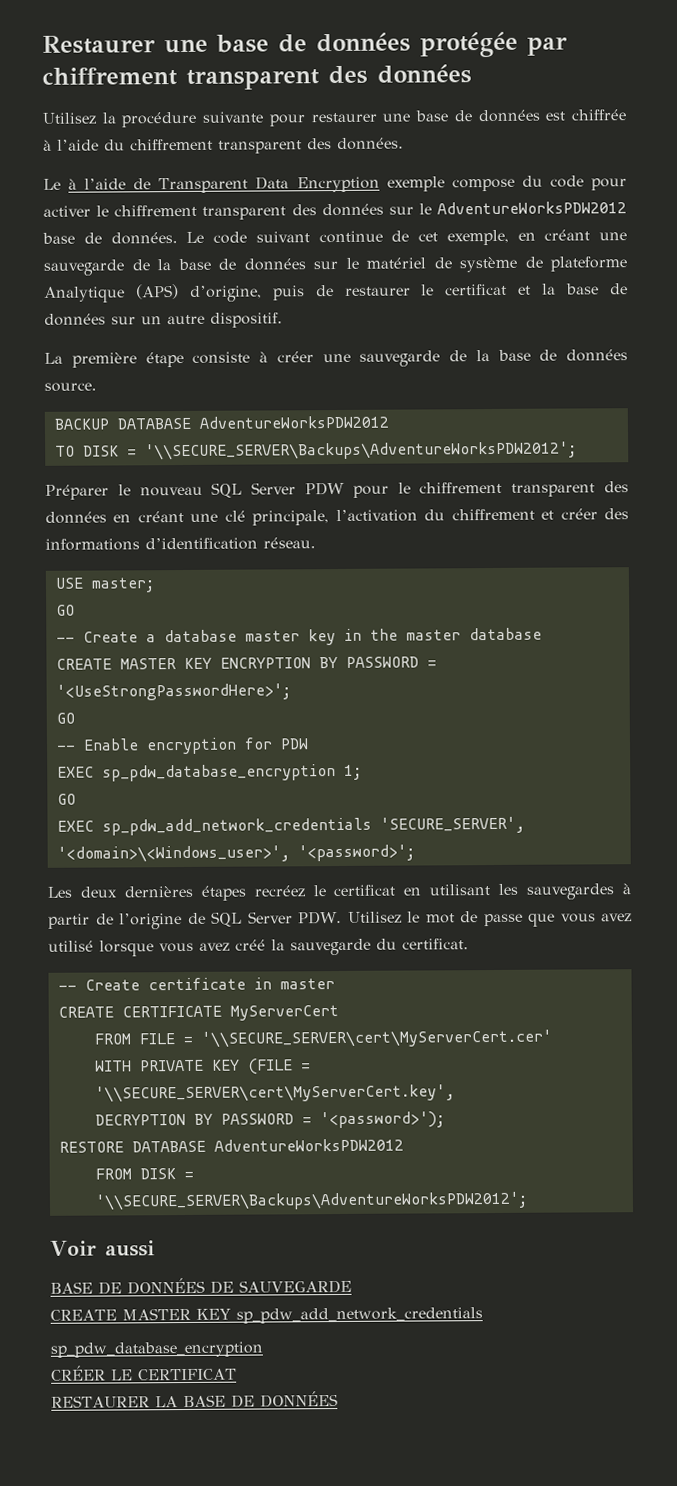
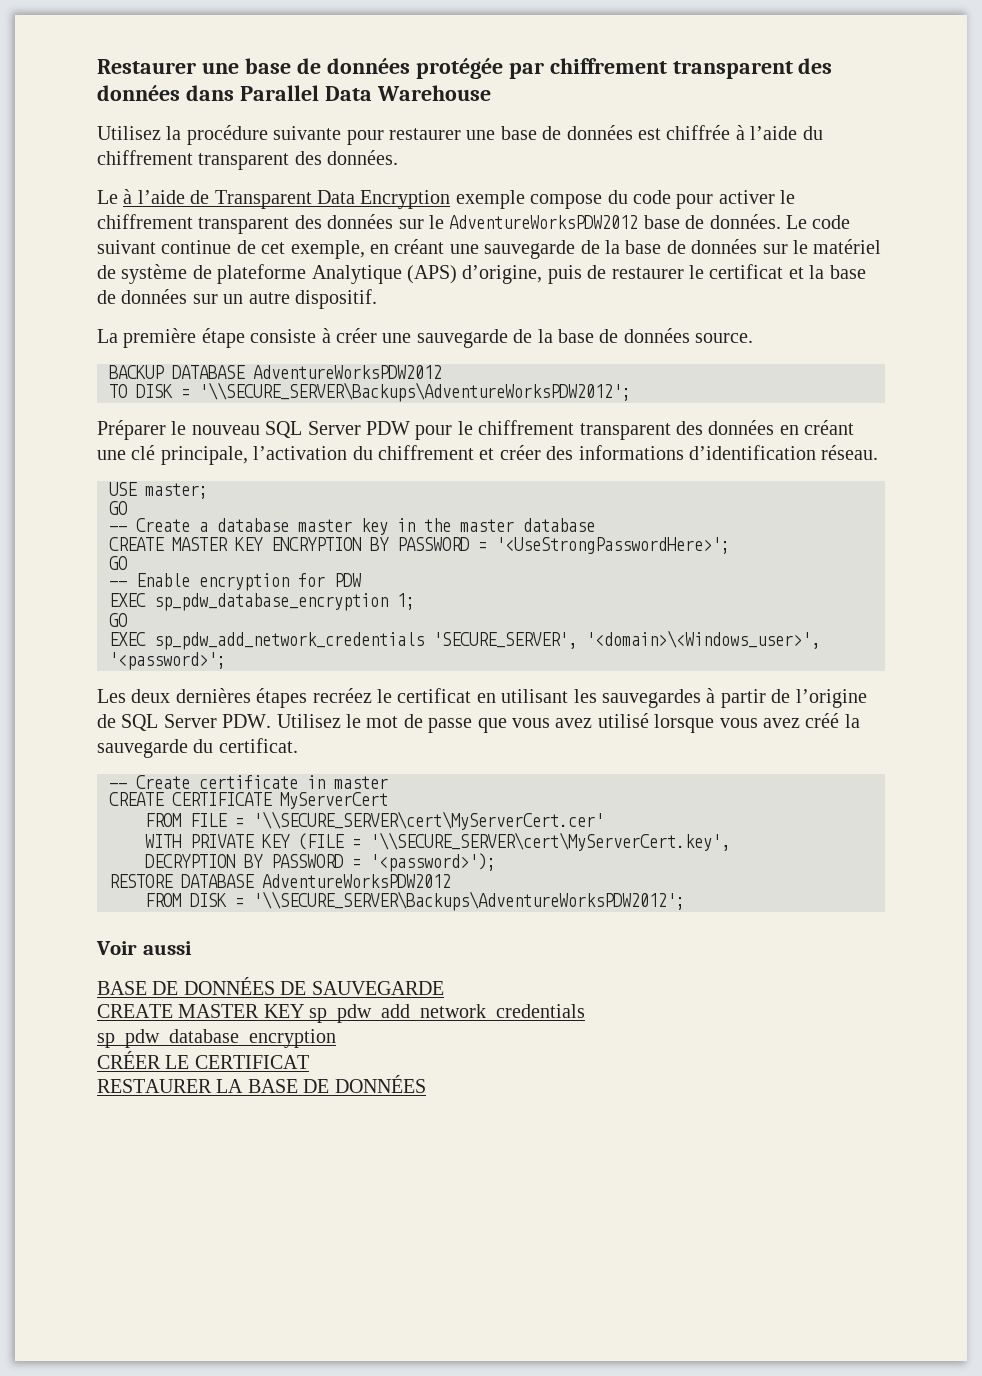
- Restaurer une base de données protégée par chiffrement transparent des données
+ Restaurer une base de données protégée par chiffrement transparent des données dans Parallel Data Warehouse

